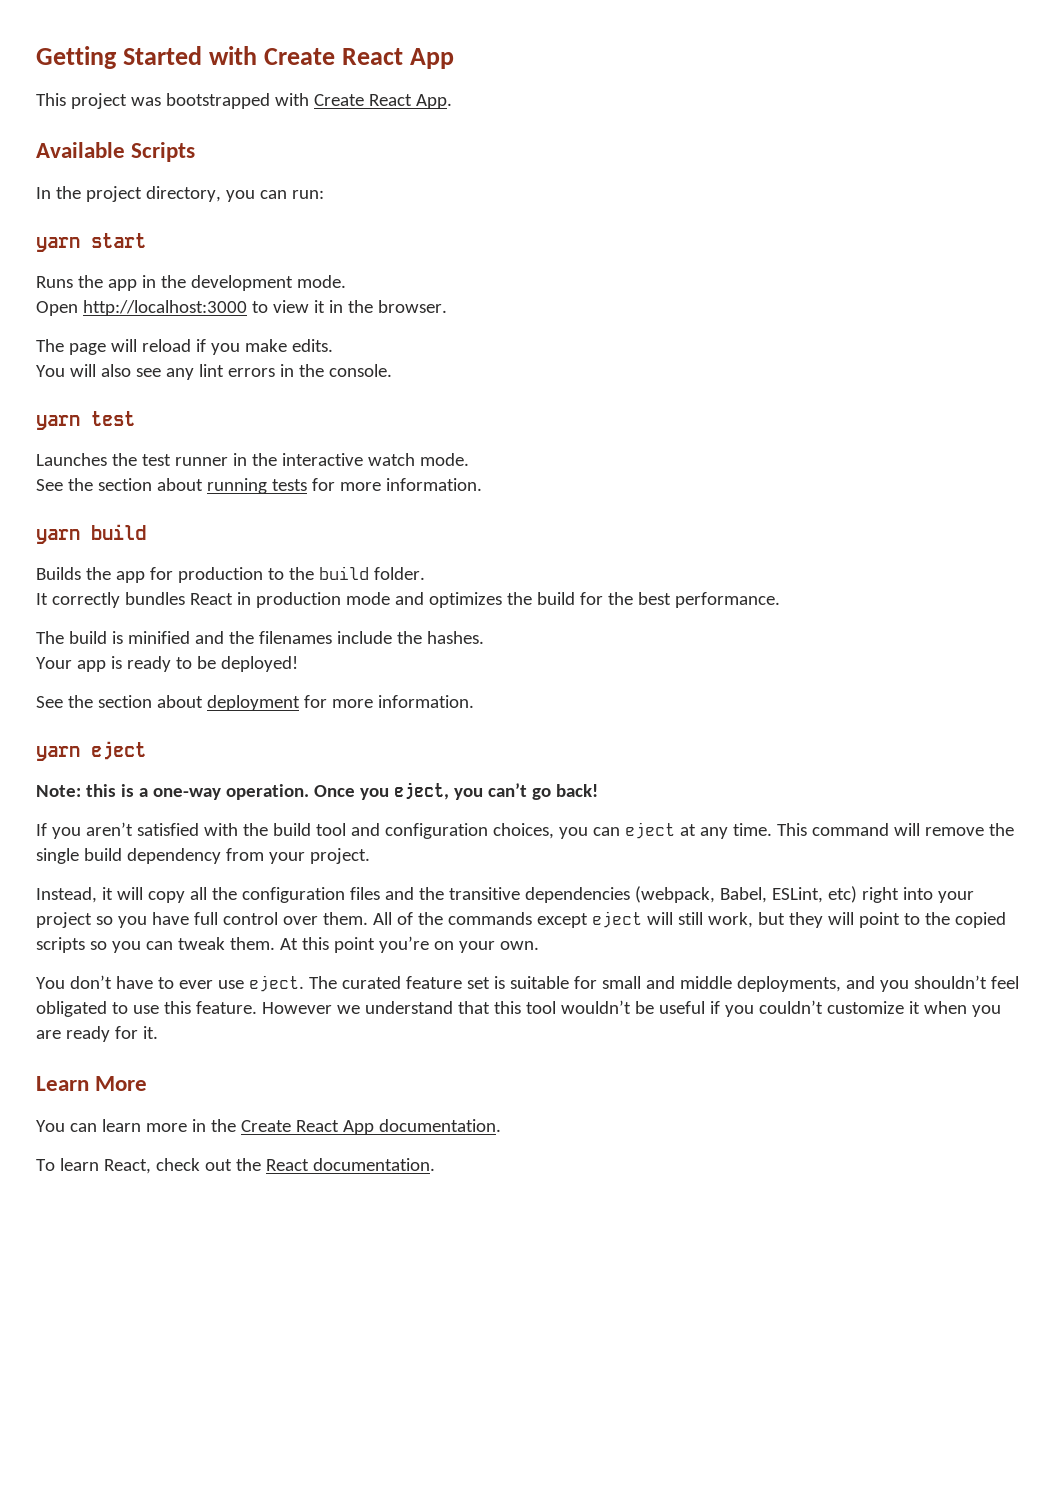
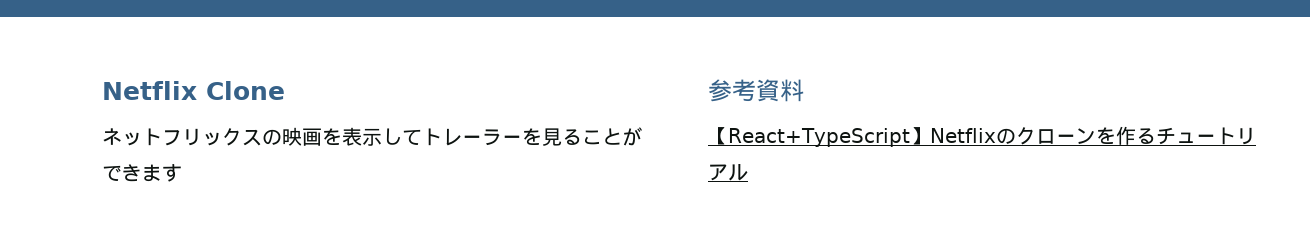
- Getting Started with Create React App
- This project was bootstrapped with Create React App.
- Available Scripts
- In the project directory, you can run:
- yarn start
- Runs the app in the development mode.
- Open http://localhost:3000 to view it in the browser.
- The page will reload if you make edits.
- You will also see any lint errors in the console.
- yarn test
- Launches the test runner in the interactive watch mode.
- See the section about running tests for more information.
- yarn build
- Builds the app for production to the build folder.
- It correctly bundles React in production mode and optimizes the build for the best performance.
- The build is minified and the filenames include the hashes.
- Your app is ready to be deployed!
- See the section about deployment for more information.
- yarn eject
- Note: this is a one-way operation. Once you eject, you can’t go back!
- If you aren’t satisfied with the build tool and configuration choices, you can eject at any time. This command will remove the single build dependency from your project.
- Instead, it will copy all the configuration files and the transitive dependencies (webpack, Babel, ESLint, etc) right into your project so you have full control over them. All of the commands except eject will still work, but they will point to the copied scripts so you can tweak them. At this point you’re on your own.
- You don’t have to ever use eject. The curated feature set is suitable for small and middle deployments, and you shouldn’t feel obligated to use this feature. However we understand that this tool wouldn’t be useful if you couldn’t customize it when you are ready for it.
- Learn More
- You can learn more in the Create React App documentation.
- To learn React, check out the React documentation.
+ Netflix Clone
+ ネットフリックスの映画を表示してトレーラーを見ることができます
+ 参考資料
+ 【React+TypeScript】Netflixのクローンを作るチュートリアル

